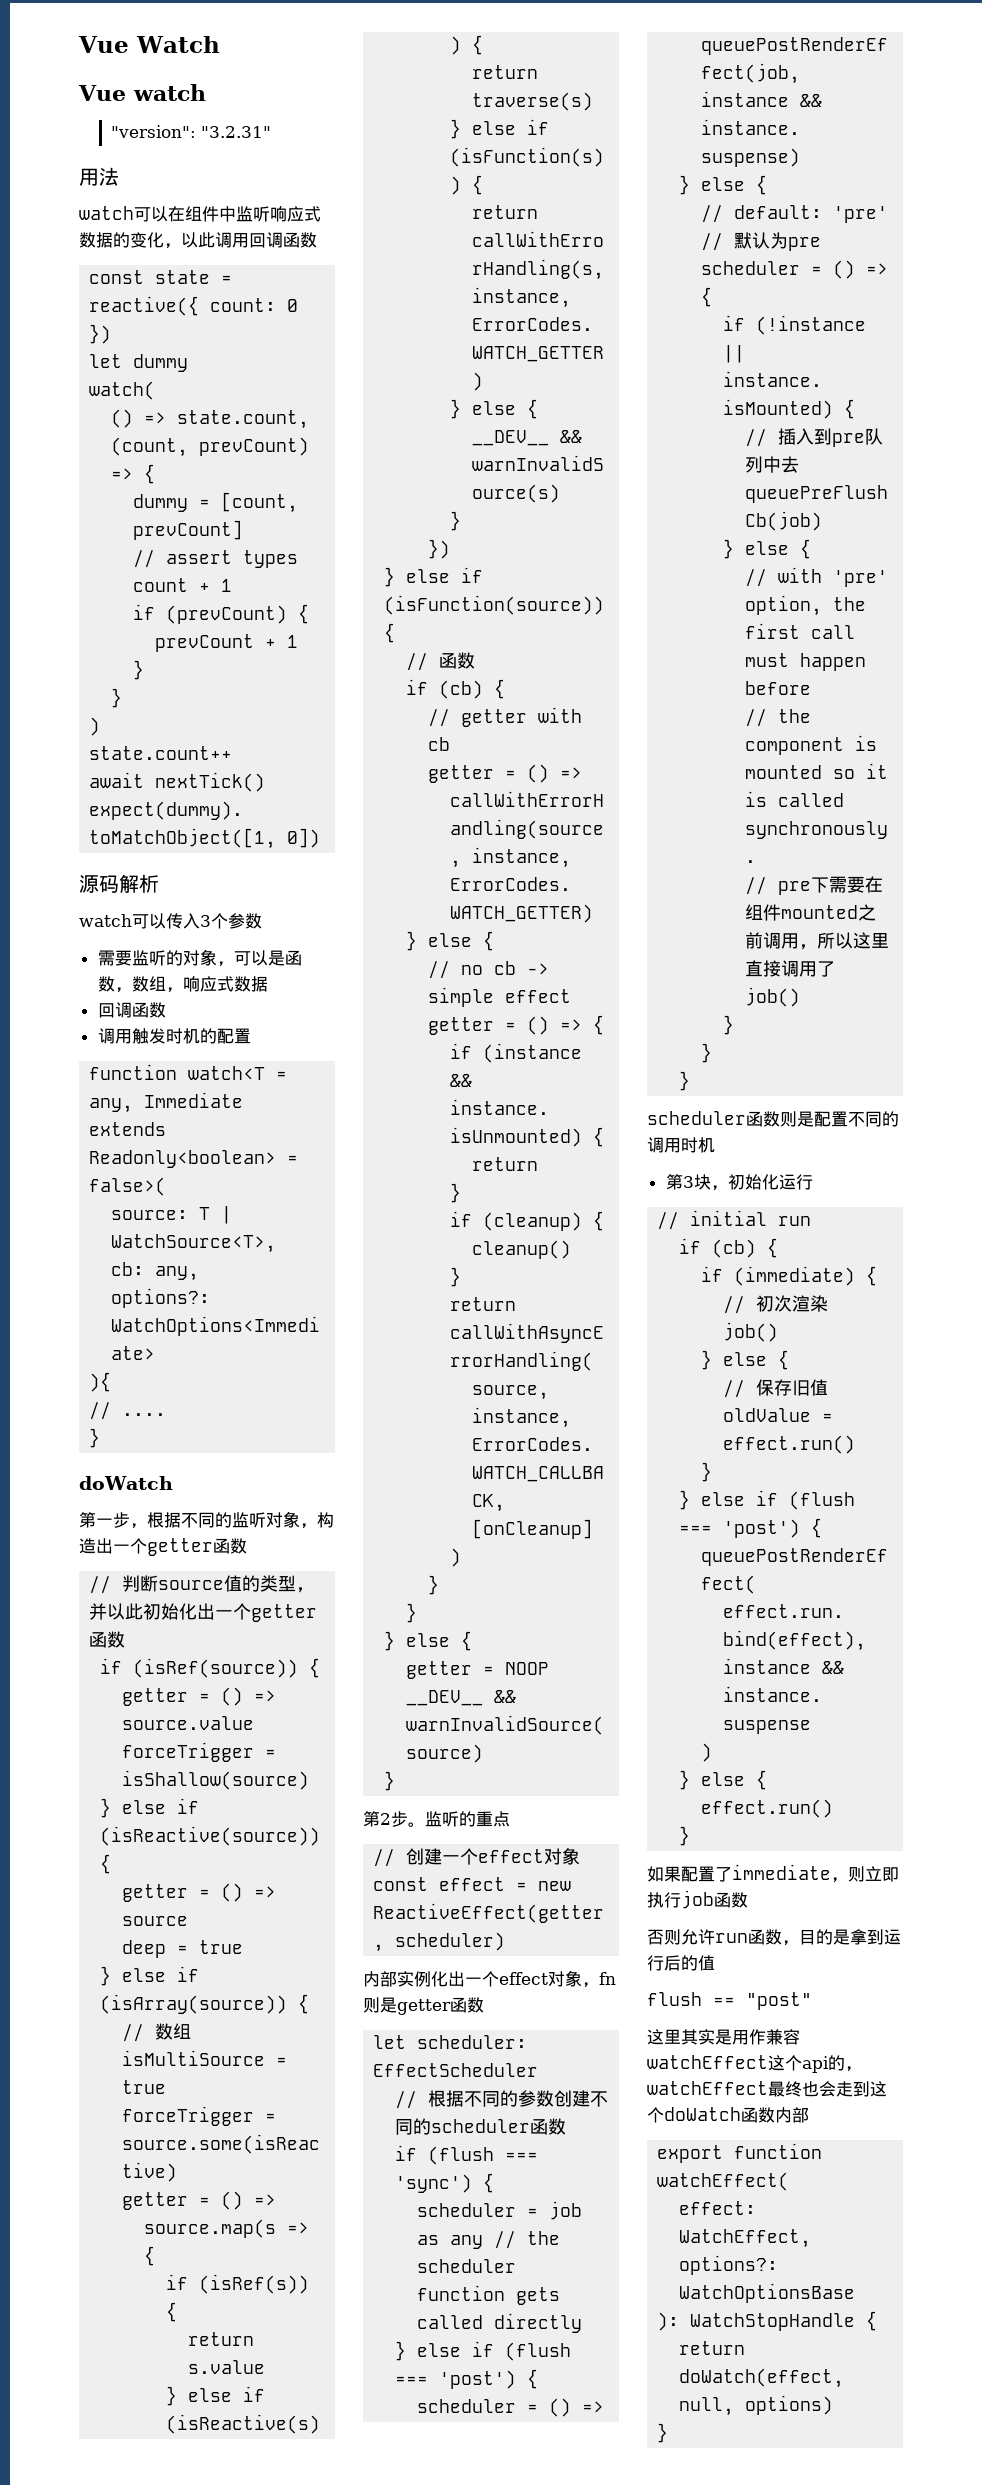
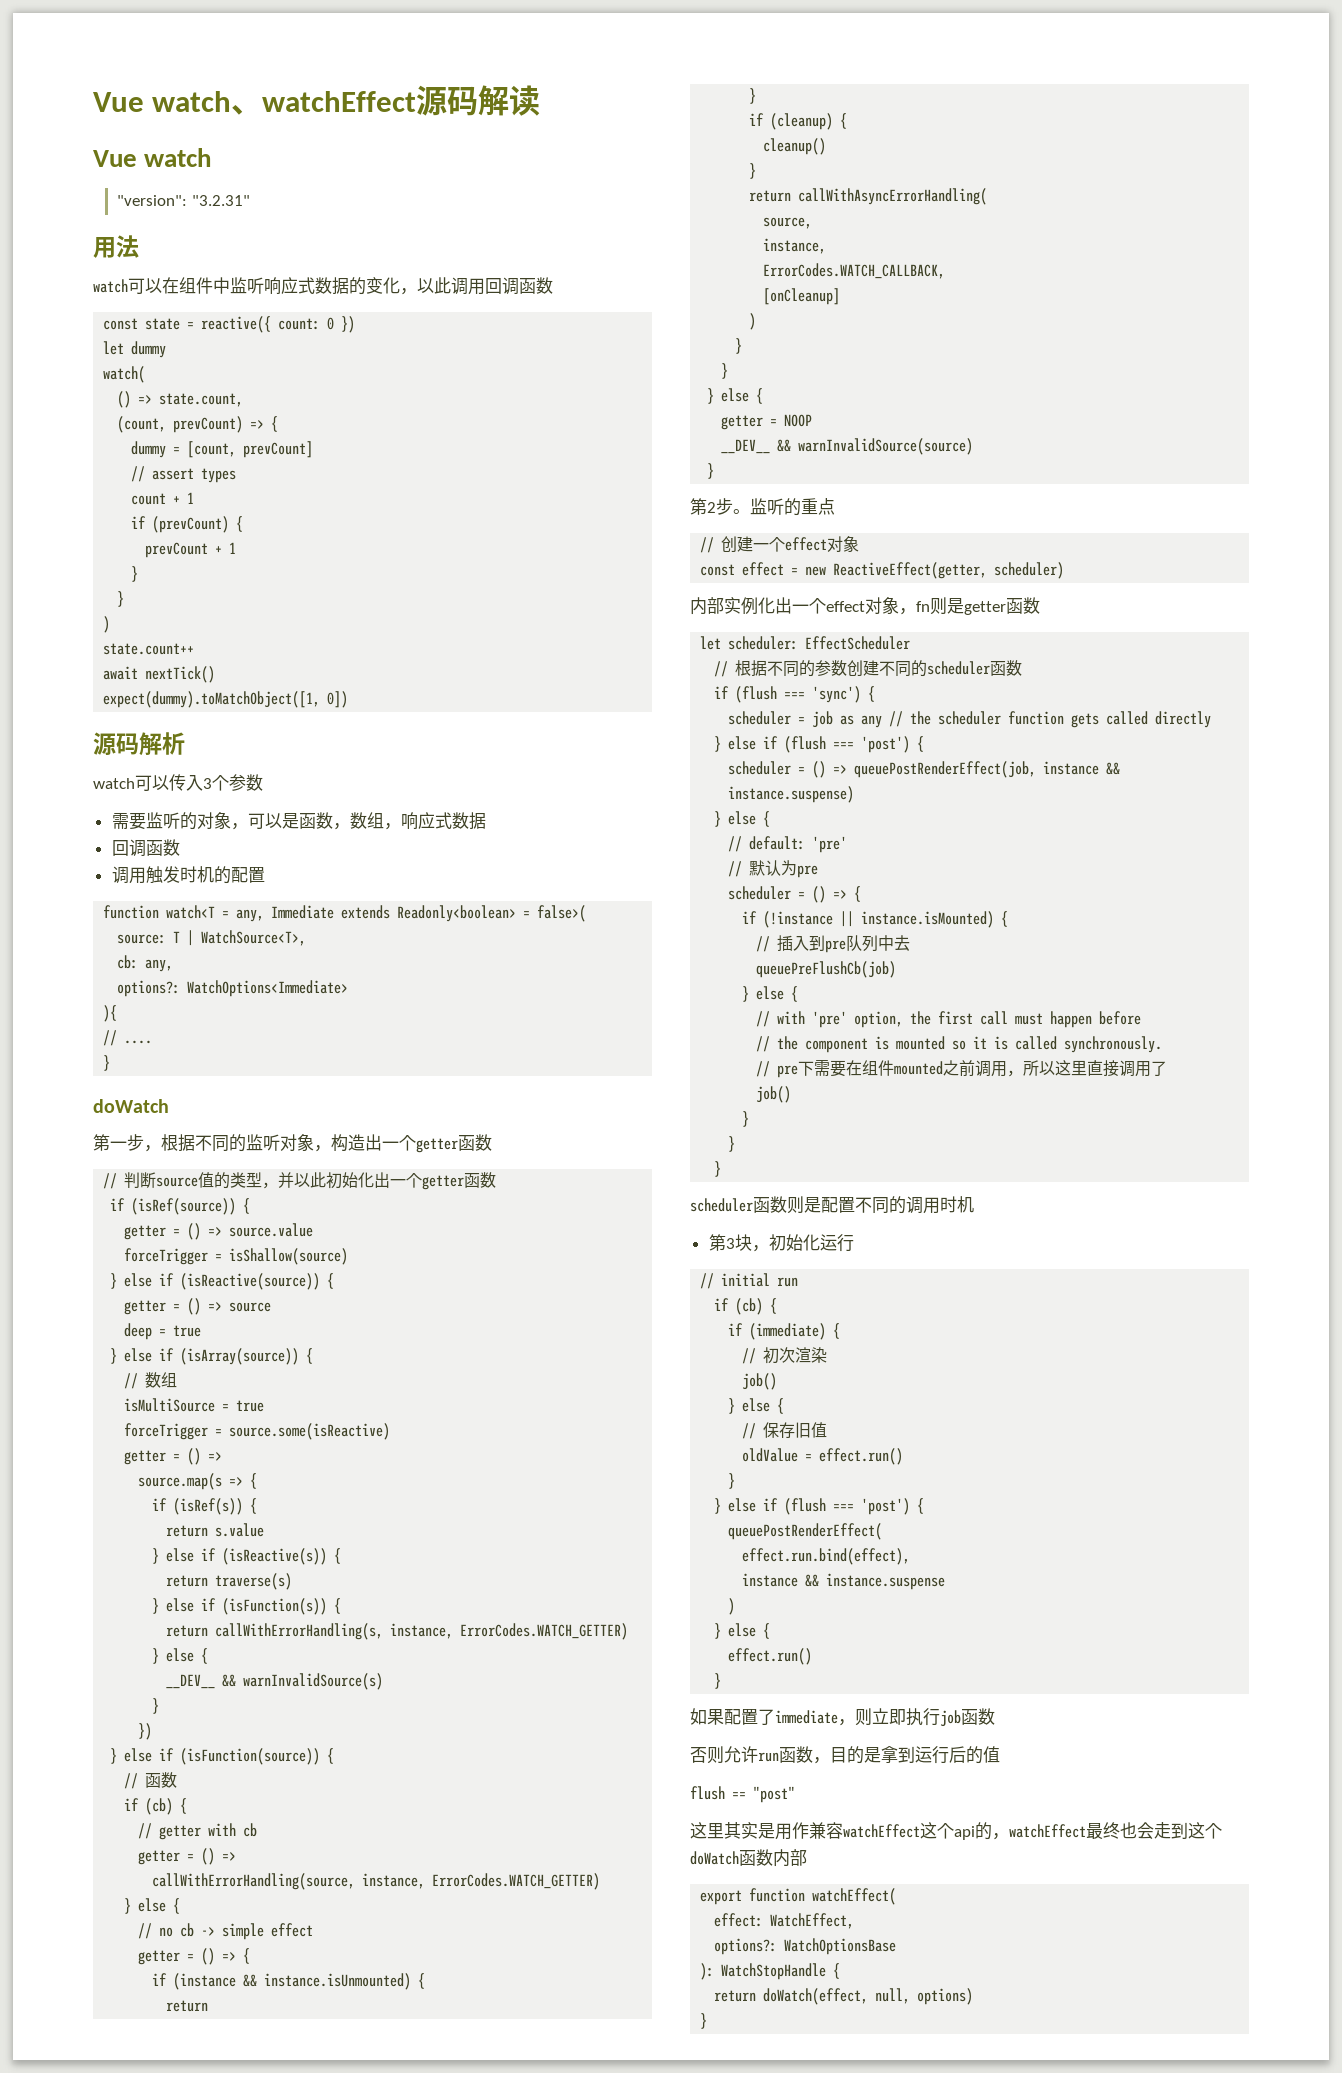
- Vue Watch
+ Vue watch、watchEffect源码解读

